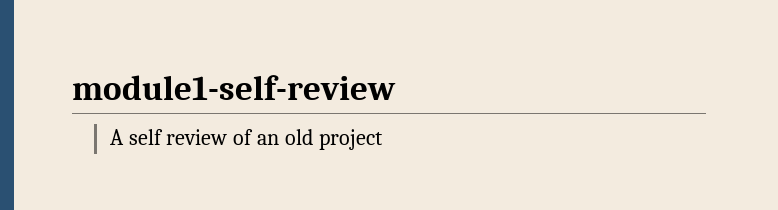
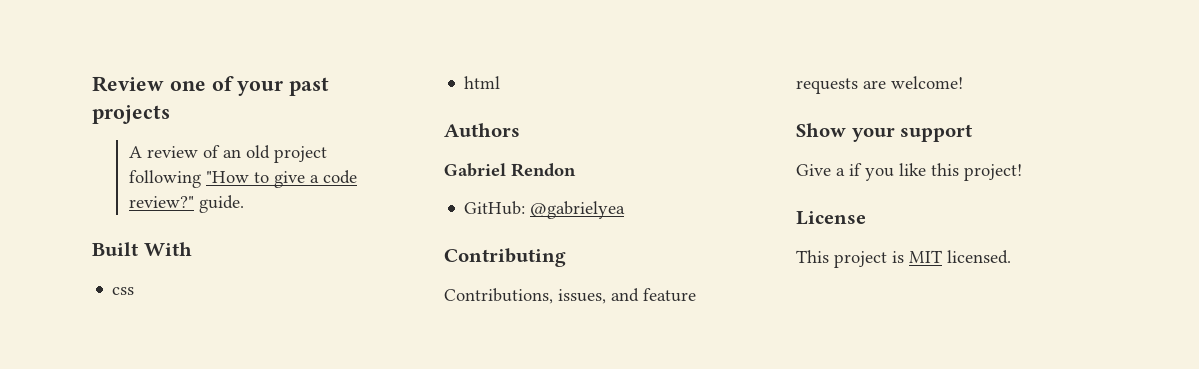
- module1-self-review
+ Review one of your past projects
- A self review of an old project
+ A review of an old project following "How to give a code review?" guide.
+ Built With
+ css
+ html
+ Authors
+ Gabriel Rendon
+ GitHub: @gabrielyea
+ Contributing
+ Contributions, issues, and feature requests are welcome!
+ Show your support
+ Give a if you like this project!
+ License
+ This project is MIT licensed.

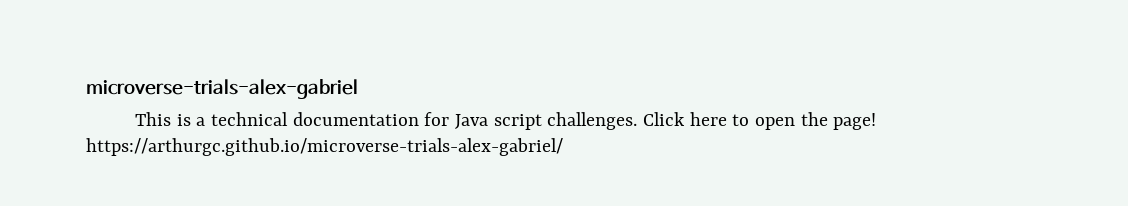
- Review one of your past projects
- A review of an old project following "How to give a code review?" guide.
- Built With
- css
- html
- Authors
- Gabriel Rendon
- GitHub: @gabrielyea
- Contributing
- Contributions, issues, and feature requests are welcome!
- Show your support
- Give a if you like this project!
- License
- This project is MIT licensed.
+ microverse-trials-alex-gabriel
+ This is a technical documentation for Java script challenges. Click here to open the page! https://arthurgc.github.io/microverse-trials-alex-gabriel/

